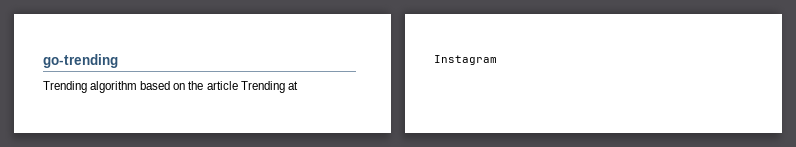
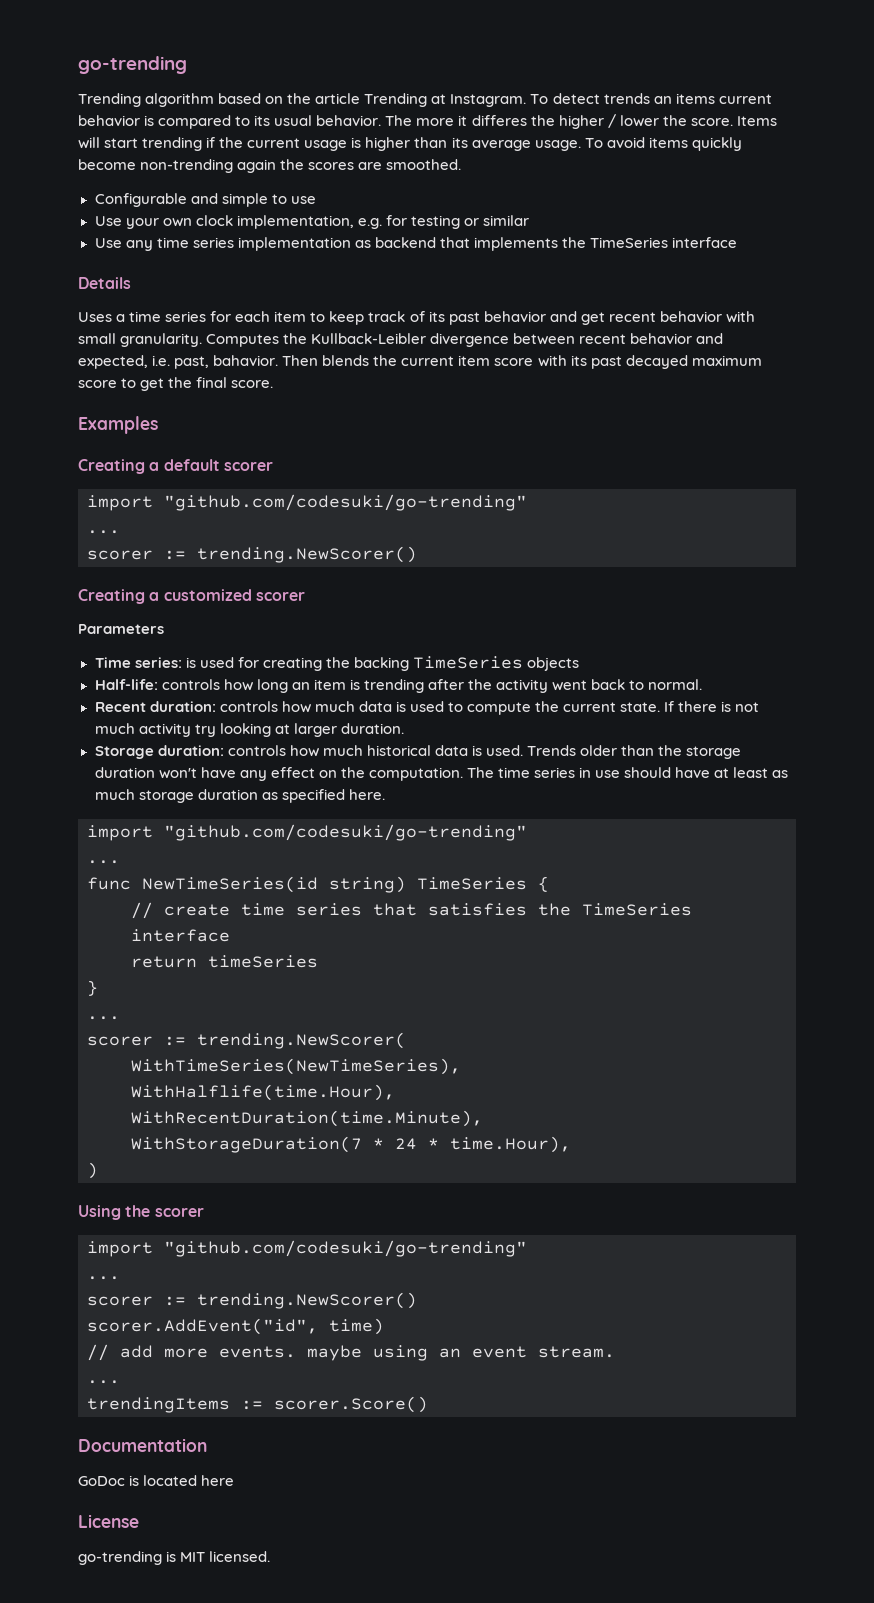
- Trending algorithm based on the article Trending at Instagram
+ Trending algorithm based on the article Trending at Instagram. To detect trends an items current behavior is compared to its usual behavior. The more it differes the higher / lower the score. Items will start trending if the current usage is higher than its average usage. To avoid items quickly become non-trending again the scores are smoothed.
+ Configurable and simple to use
+ Use your own clock implementation, e.g. for testing or similar
+ Use any time series implementation as backend that implements the TimeSeries interface
+ Details
+ Uses a time series for each item to keep track of its past behavior and get recent behavior with small granularity. Computes the Kullback-Leibler divergence between recent behavior and expected, i.e. past, bahavior. Then blends the current item score with its past decayed maximum score to get the final score.
+ Examples
+ Creating a default scorer
+ import "github.com/codesuki/go-trending"
+ ...
+ scorer := trending.NewScorer()
+ Creating a customized scorer
+ Parameters
+ Time series: is used for creating the backing TimeSeries objects
+ Half-life: controls how long an item is trending after the activity went back to normal.
+ Recent duration: controls how much data is used to compute the current state. If there is not much activity try looking at larger duration.
+ Storage duration: controls how much historical data is used. Trends older than the storage duration won't have any effect on the computation. The time series in use should have at least as much storage duration as specified here.
+ import "github.com/codesuki/go-trending"
+ ...
+ func NewTimeSeries(id string) TimeSeries {
+ // create time series that satisfies the TimeSeries interface
+ return timeSeries
+ }
+ ...
+ scorer := trending.NewScorer(
+ WithTimeSeries(NewTimeSeries),
+ WithHalflife(time.Hour),
+ WithRecentDuration(time.Minute),
+ WithStorageDuration(7 * 24 * time.Hour),
+ )
+ Using the scorer
+ import "github.com/codesuki/go-trending"
+ ...
+ scorer := trending.NewScorer()
+ scorer.AddEvent("id", time)
+ // add more events. maybe using an event stream.
+ ...
+ trendingItems := scorer.Score()
+ Documentation
+ GoDoc is located here
+ License
+ go-trending is MIT licensed.

